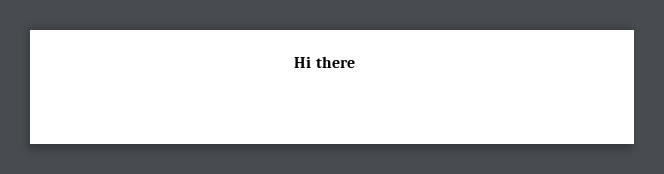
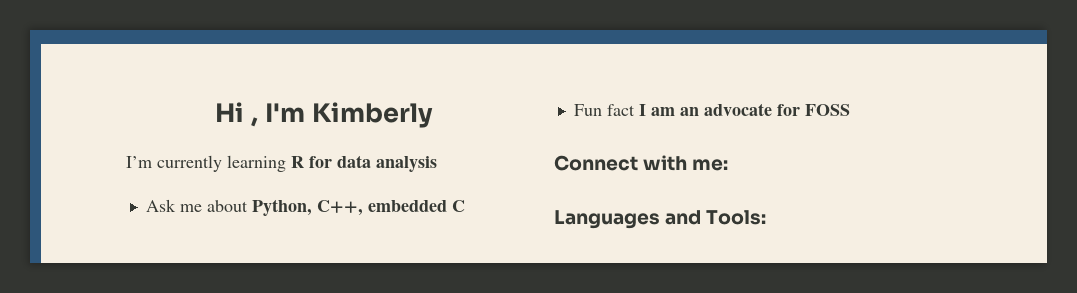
- Hi there
+ Hi , I'm Kimberly
+ I’m currently learning R for data analysis
+ Ask me about Python, C++, embedded C
+ Fun fact I am an advocate for FOSS
+ Connect with me:
+ Languages and Tools:

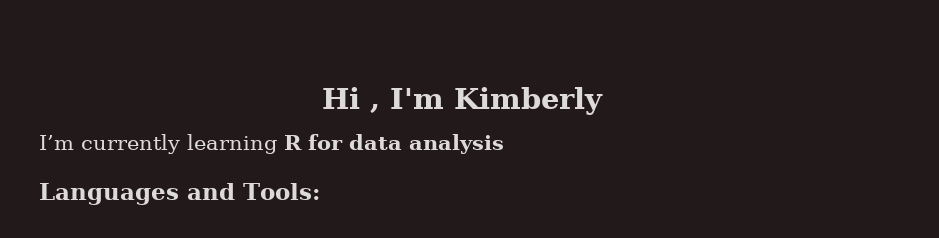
- Ask me about Python, C++, embedded C
- Fun fact I am an advocate for FOSS
- Connect with me:

